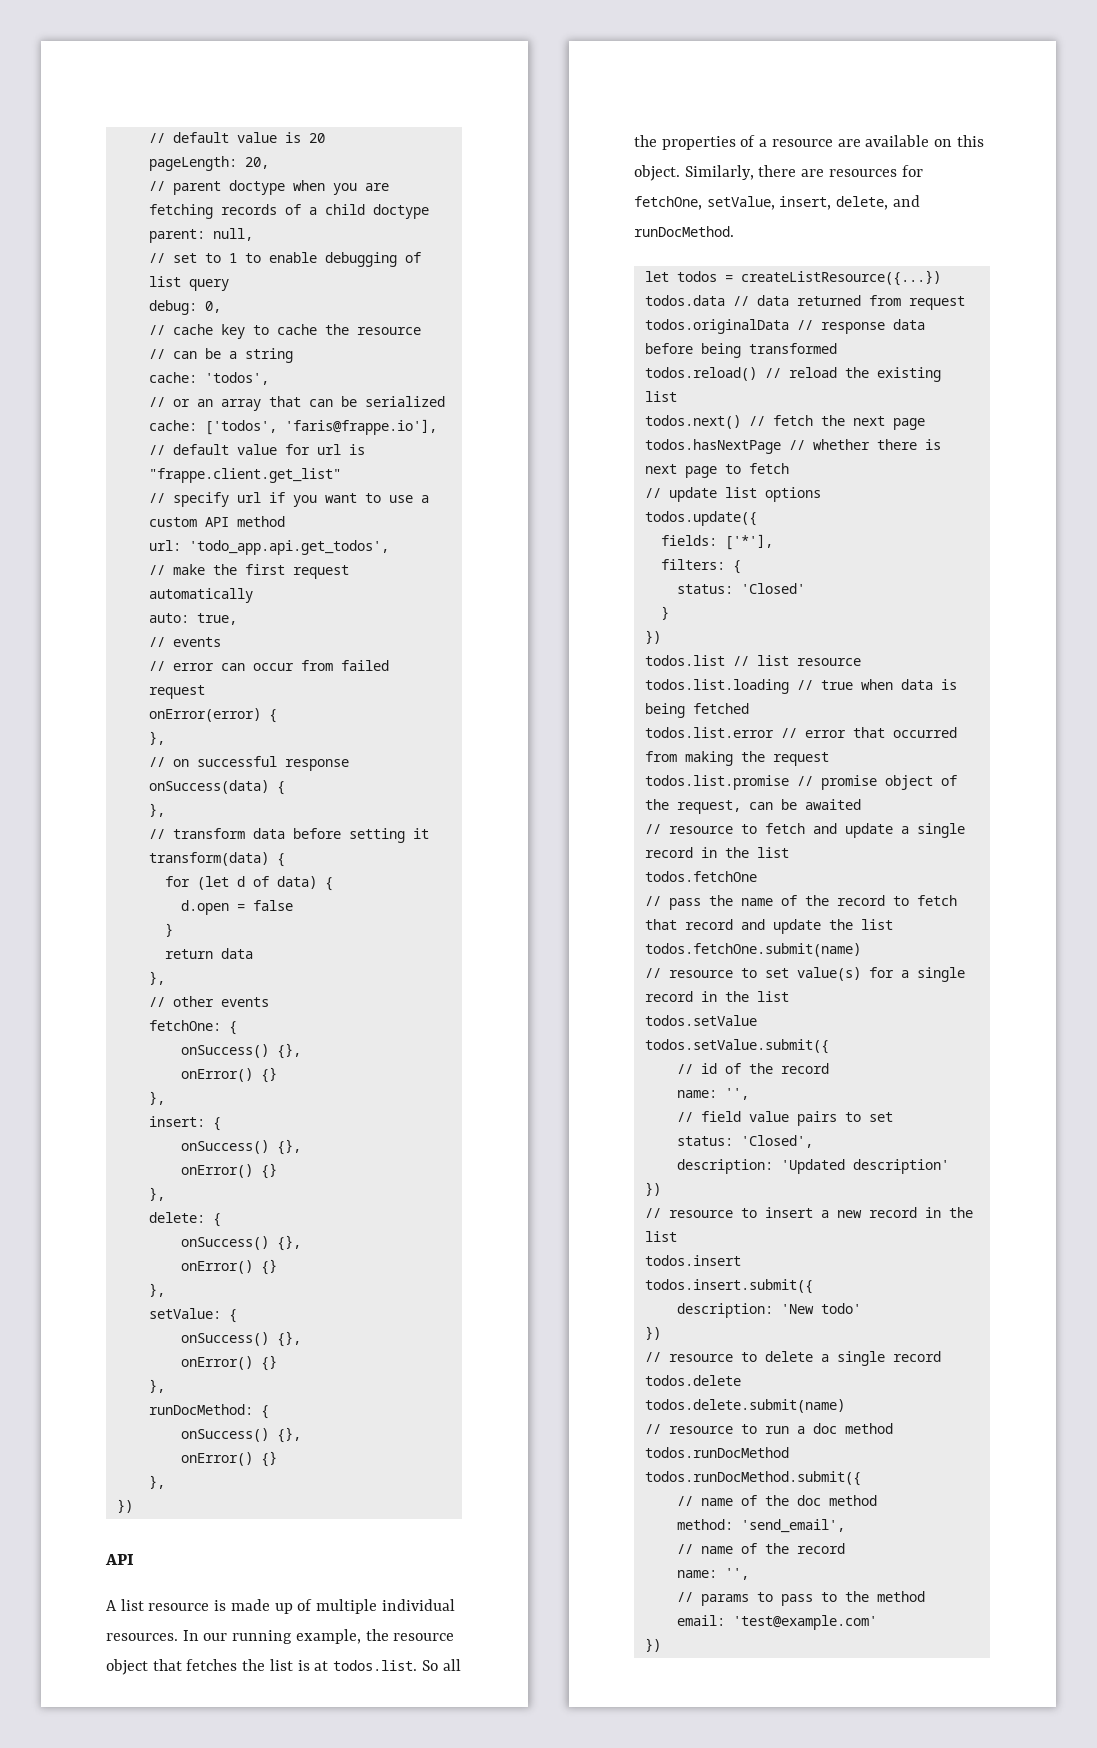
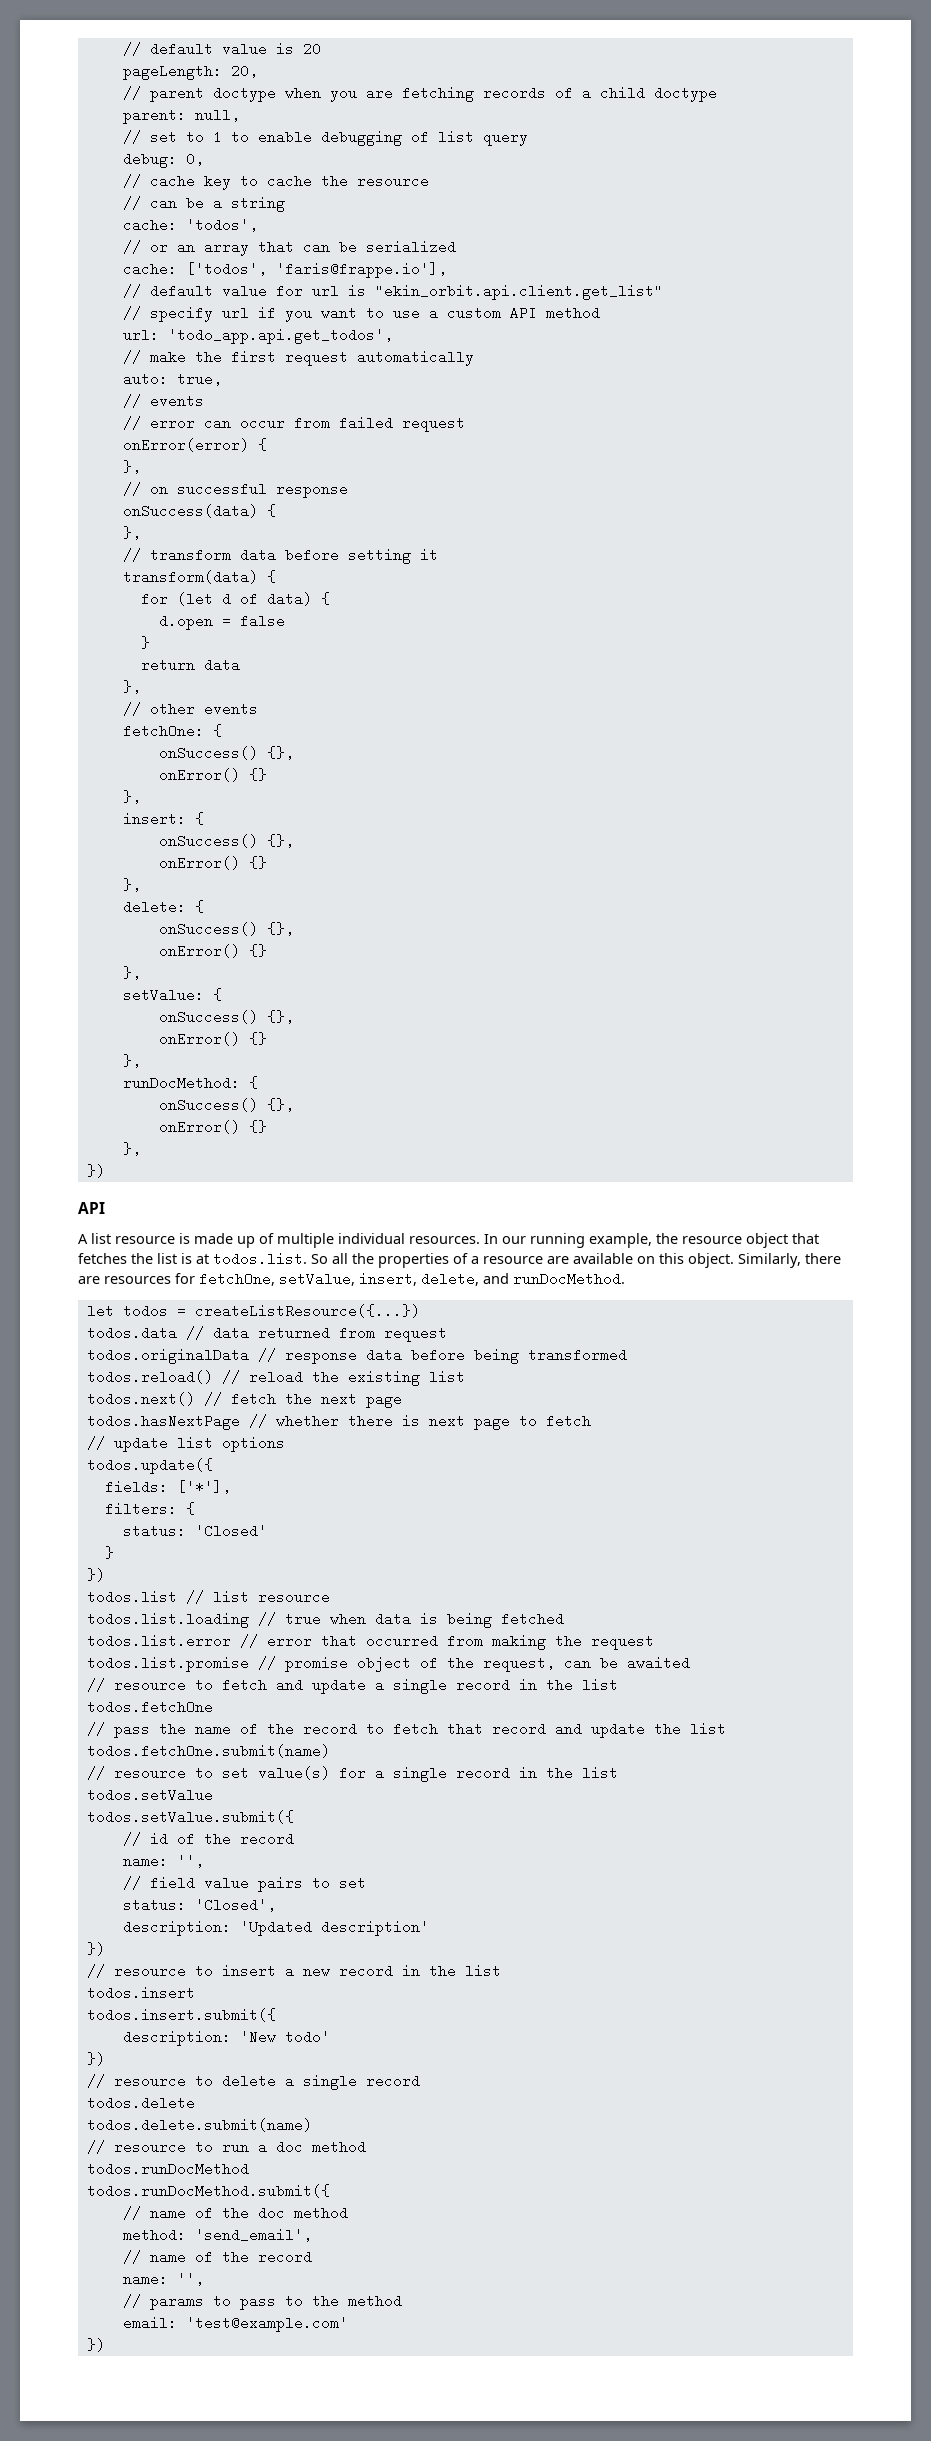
- // default value for url is "frappe.client.get_list"
+ // default value for url is "ekin_orbit.api.client.get_list"

